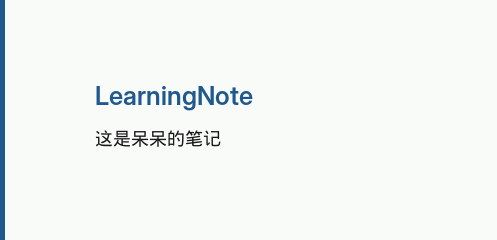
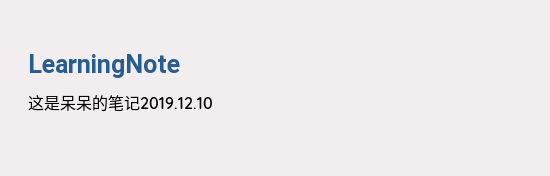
- 这是呆呆的笔记
+ 这是呆呆的笔记2019.12.10

